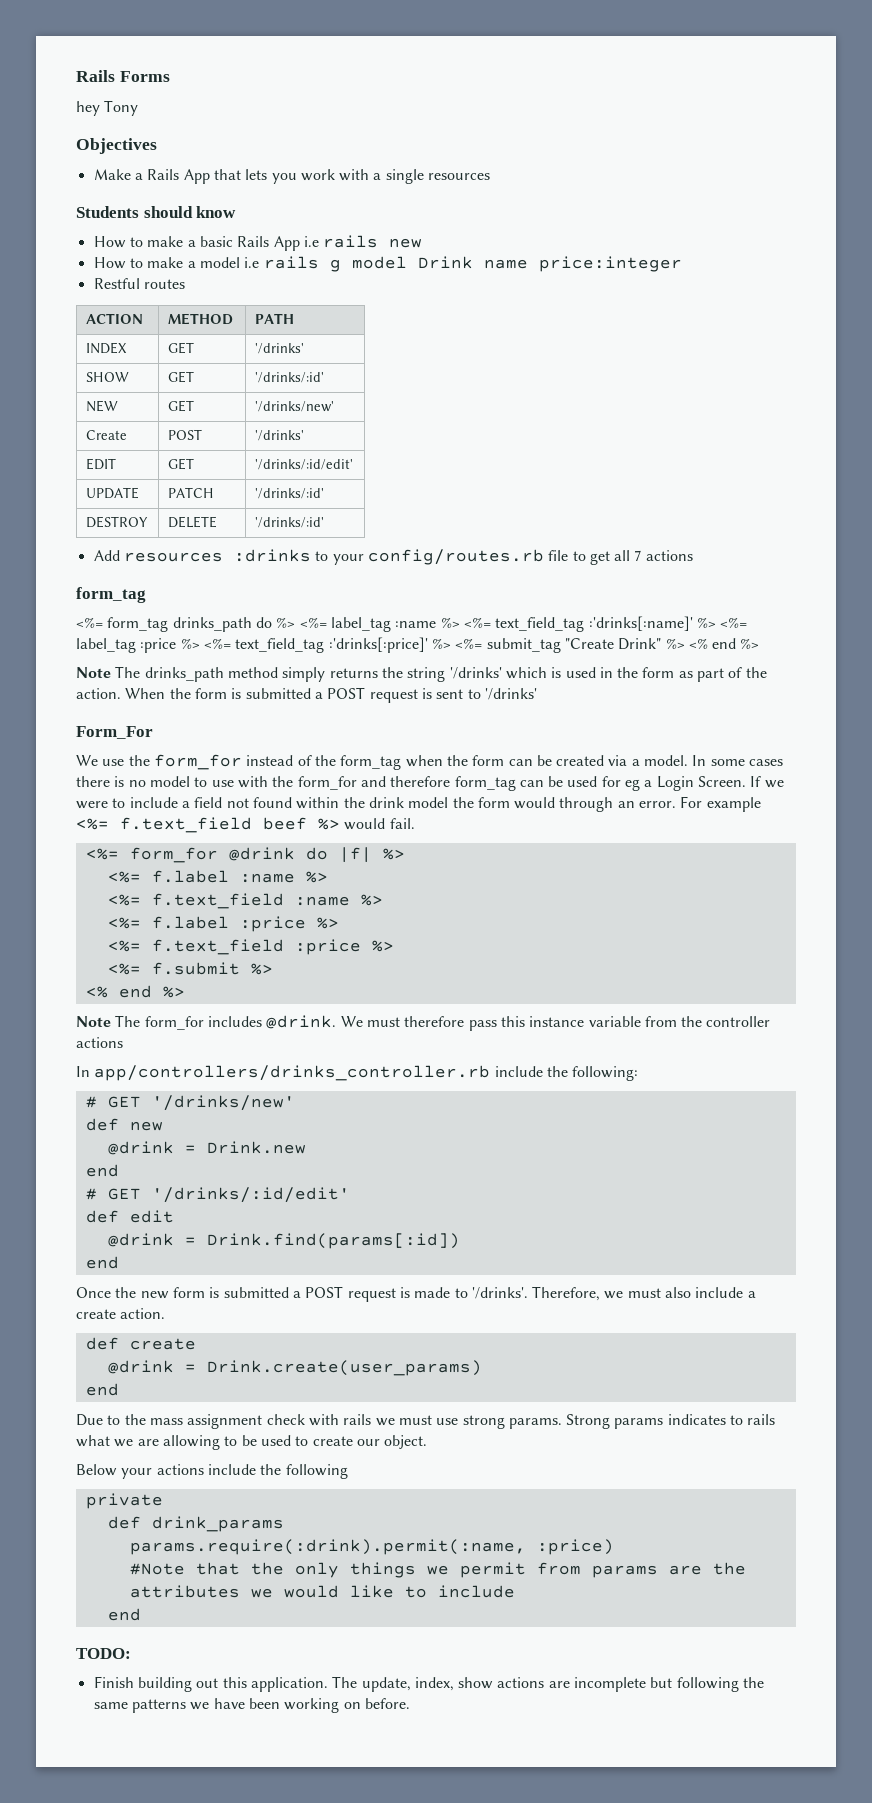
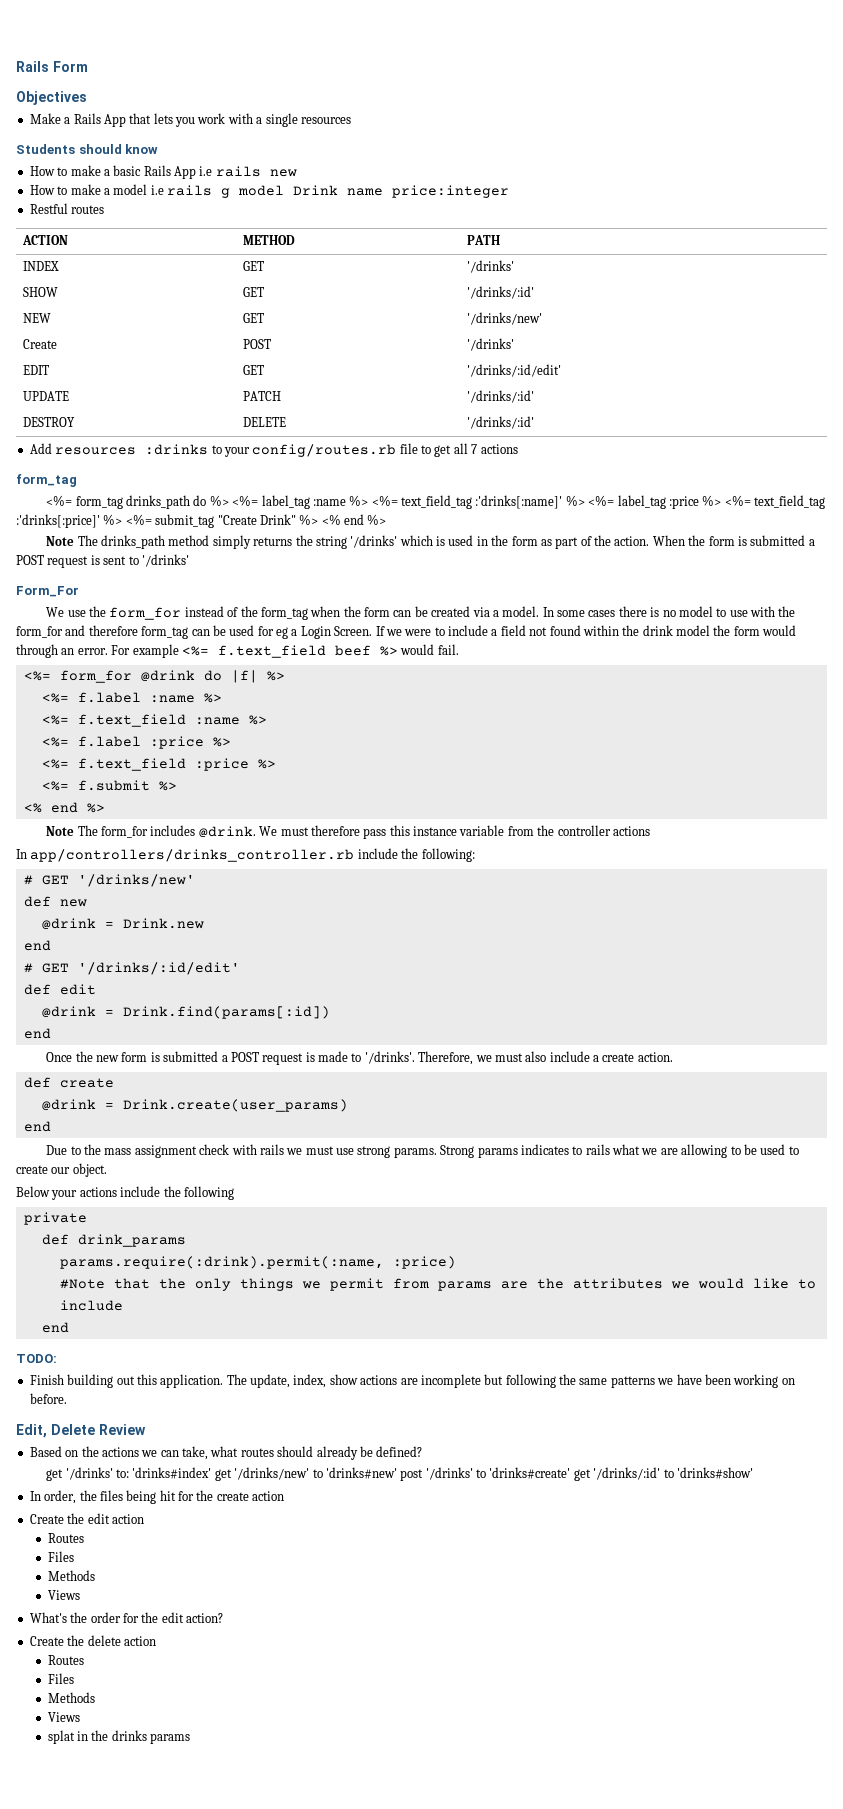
- Rails Forms
- hey Tony
+ Rails Form
+ Edit, Delete Review
+ Based on the actions we can take, what routes should already be defined?
+ get '/drinks' to: 'drinks#index' get '/drinks/new' to 'drinks#new' post '/drinks' to 'drinks#create' get '/drinks/:id' to 'drinks#show'
+ In order, the files being hit for the create action
+ Create the edit action
+ Routes
+ Files
+ Methods
+ Views
+ What's the order for the edit action?
+ Create the delete action
+ Routes
+ Files
+ Methods
+ Views
+ splat in the drinks params

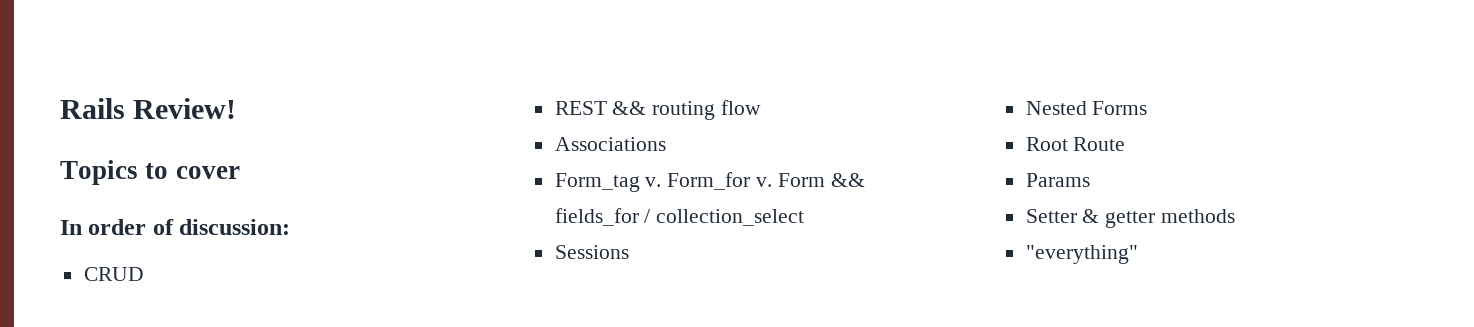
- Rails Form
- Objectives
- Make a Rails App that lets you work with a single resources
- Students should know
- How to make a basic Rails App i.e rails new
- How to make a model i.e rails g model Drink name price:integer
- Restful routes
- ACTION | METHOD | PATH
- INDEX | GET | '/drinks'
- SHOW | GET | '/drinks/:id'
- NEW | GET | '/drinks/new'
- Create | POST | '/drinks'
- EDIT | GET | '/drinks/:id/edit'
- UPDATE | PATCH | '/drinks/:id'
- DESTROY | DELETE | '/drinks/:id'
- Add resources :drinks to your config/routes.rb file to get all 7 actions
- form_tag
- <%= form_tag drinks_path do %> <%= label_tag :name %> <%= text_field_tag :'drinks[:name]' %> <%= label_tag :price %> <%= text_field_tag :'drinks[:price]' %> <%= submit_tag "Create Drink" %> <% end %>
- Note The drinks_path method simply returns the string '/drinks' which is used in the form as part of the action. When the form is submitted a POST request is sent to '/drinks'
- Form_For
- We use the form_for instead of the form_tag when the form can be created via a model. In some cases there is no model to use with the form_for and therefore form_tag can be used for eg a Login Screen. If we were to include a field not found within the drink model the form would through an error. For example <%= f.text_field beef %> would fail.
- <%= form_for @drink do |f| %>
- <%= f.label :name %>
- <%= f.text_field :name %>
- <%= f.label :price %>
- <%= f.text_field :price %>
- <%= f.submit %>
- <% end %>
- Note The form_for includes @drink. We must therefore pass this instance variable from the controller actions
- In app/controllers/drinks_controller.rb include the following:
- # GET '/drinks/new'
- def new
- @drink = Drink.new
- end
- # GET '/drinks/:id/edit'
- def edit
- @drink = Drink.find(params[:id])
- end
- Once the new form is submitted a POST request is made to '/drinks'. Therefore, we must also include a create action.
- def create
- @drink = Drink.create(user_params)
- end
- Due to the mass assignment check with rails we must use strong params. Strong params indicates to rails what we are allowing to be used to create our object.
- Below your actions include the following
- private
- def drink_params
- params.require(:drink).permit(:name, :price)
- #Note that the only things we permit from params are the attributes we would like to include
- end
- TODO:
- Finish building out this application. The update, index, show actions are incomplete but following the same patterns we have been working on before.
- Edit, Delete Review
- Based on the actions we can take, what routes should already be defined?
- get '/drinks' to: 'drinks#index' get '/drinks/new' to 'drinks#new' post '/drinks' to 'drinks#create' get '/drinks/:id' to 'drinks#show'
- In order, the files being hit for the create action
- Create the edit action
- Routes
- Files
- Methods
- Views
- What's the order for the edit action?
- Create the delete action
- Routes
- Files
- Methods
- Views
- splat in the drinks params
+ Rails Review!
+ Topics to cover
+ In order of discussion:
+ CRUD
+ REST && routing flow
+ Associations
+ Form_tag v. Form_for v. Form && fields_for / collection_select
+ Sessions
+ Nested Forms
+ Root Route
+ Params
+ Setter & getter methods
+ "everything"

